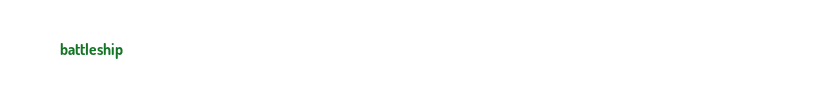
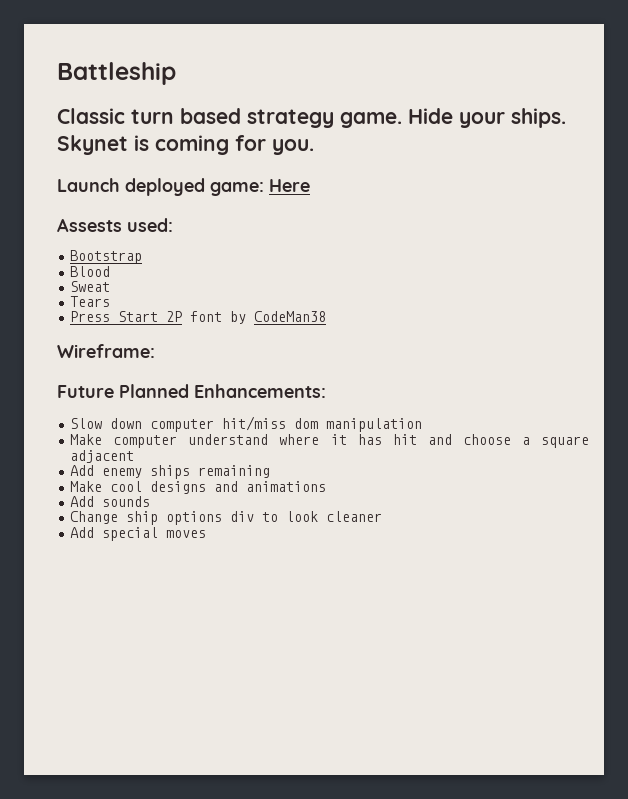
- battleship
+ Battleship
+ Classic turn based strategy game. Hide your ships. Skynet is coming for you.
+ Launch deployed game: Here
+ Assests used:
+ Bootstrap
+ Blood
+ Sweat
+ Tears
+ Press Start 2P font by CodeMan38
+ Wireframe:
+ Future Planned Enhancements:
+ Slow down computer hit/miss dom manipulation
+ Make computer understand where it has hit and choose a square adjacent
+ Add enemy ships remaining
+ Make cool designs and animations
+ Add sounds
+ Change ship options div to look cleaner
+ Add special moves

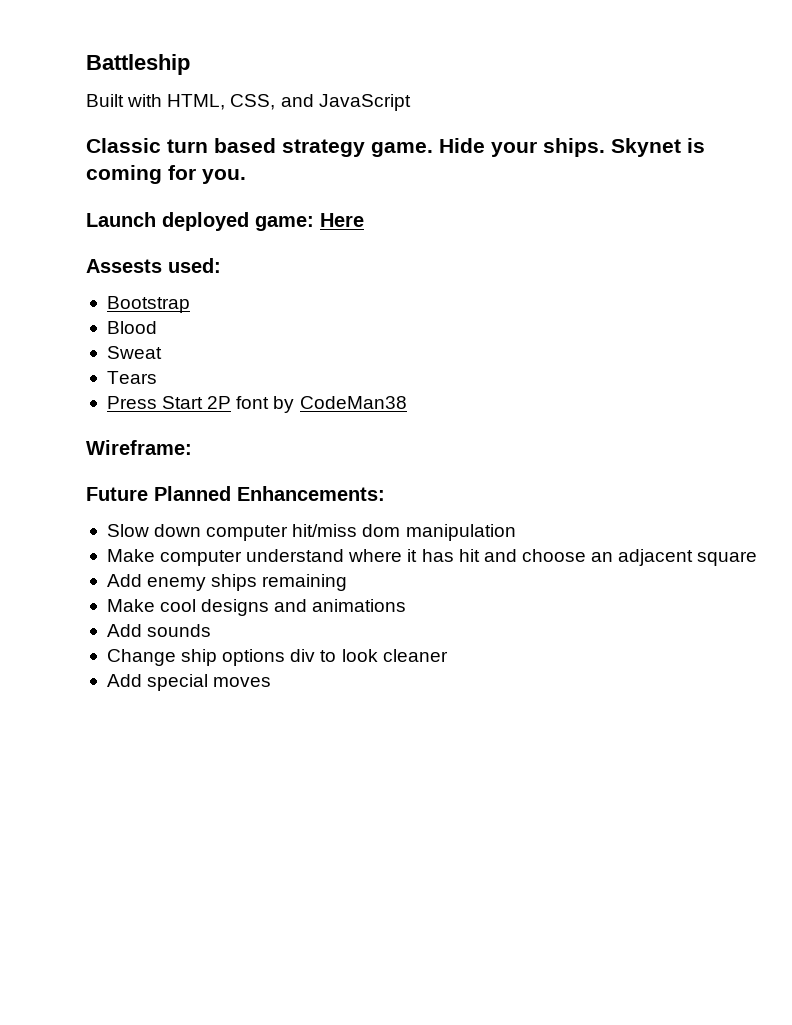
+ Built with HTML, CSS, and JavaScript
- Make computer understand where it has hit and choose a square adjacent
+ Make computer understand where it has hit and choose an adjacent square

